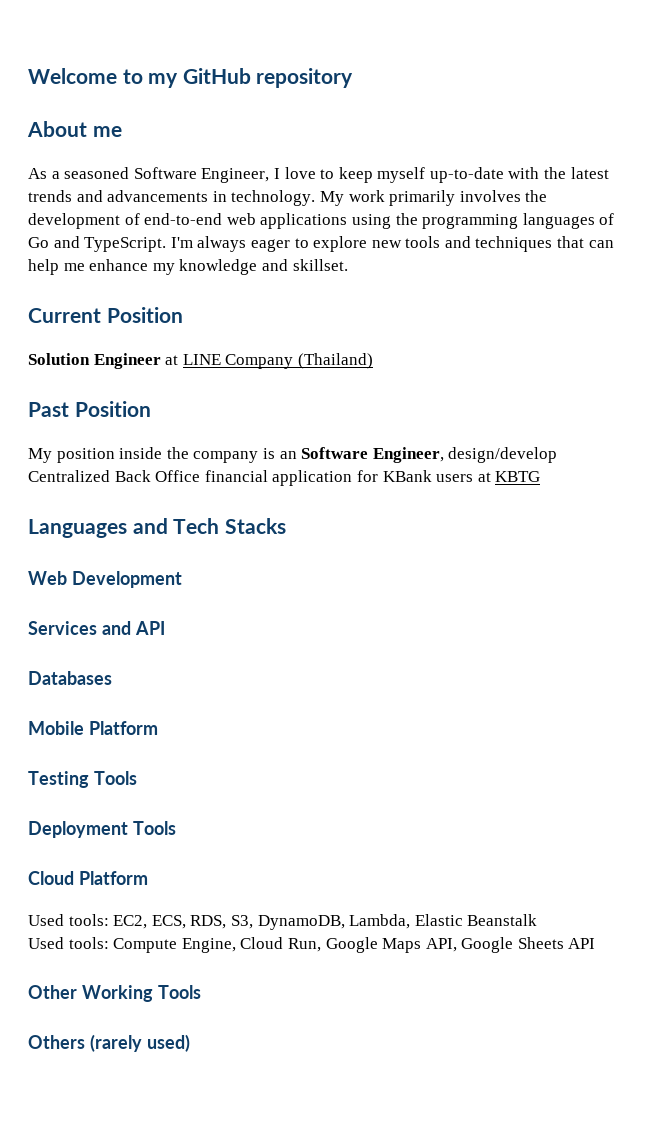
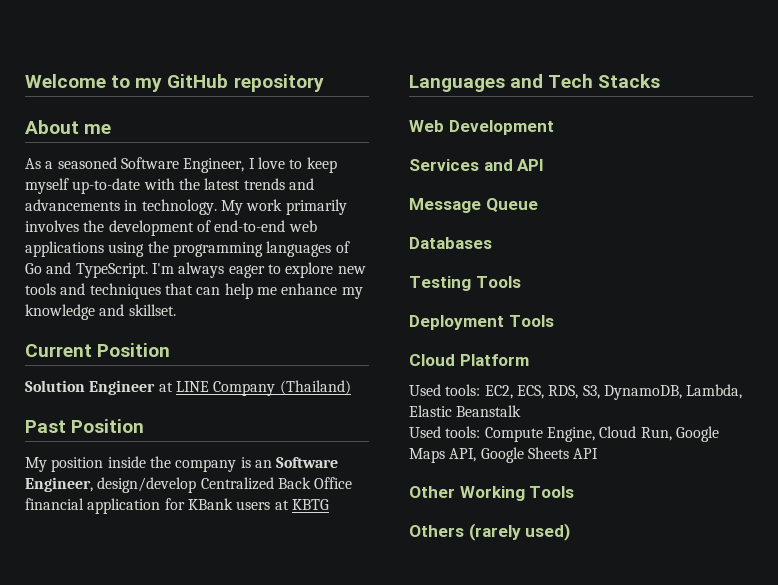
+ Message Queue
- Mobile Platform

